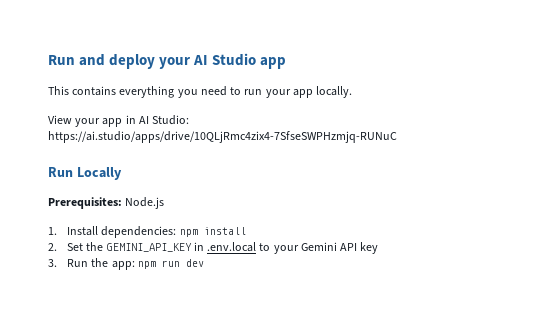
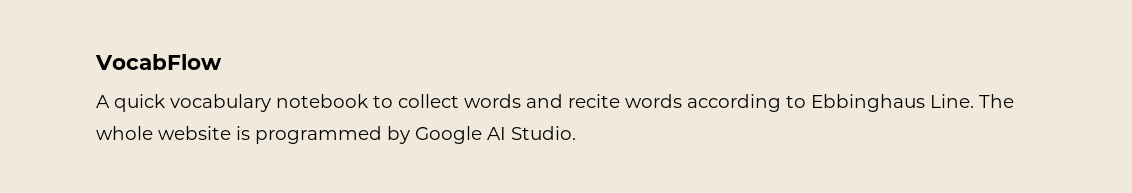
- Run and deploy your AI Studio app
- This contains everything you need to run your app locally.
- View your app in AI Studio: https://ai.studio/apps/drive/10QLjRmc4zix4-7SfseSWPHzmjq-RUNuC
- Run Locally
- Prerequisites: Node.js
- 1. Install dependencies: npm install
- 2. Set the GEMINI_API_KEY in .env.local to your Gemini API key
- 3. Run the app: npm run dev
+ VocabFlow
+ A quick vocabulary notebook to collect words and recite words according to Ebbinghaus Line. The whole website is programmed by Google AI Studio.

